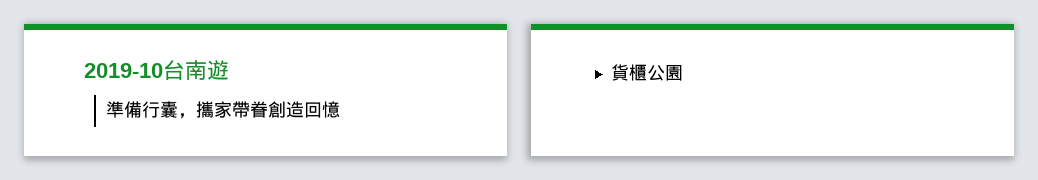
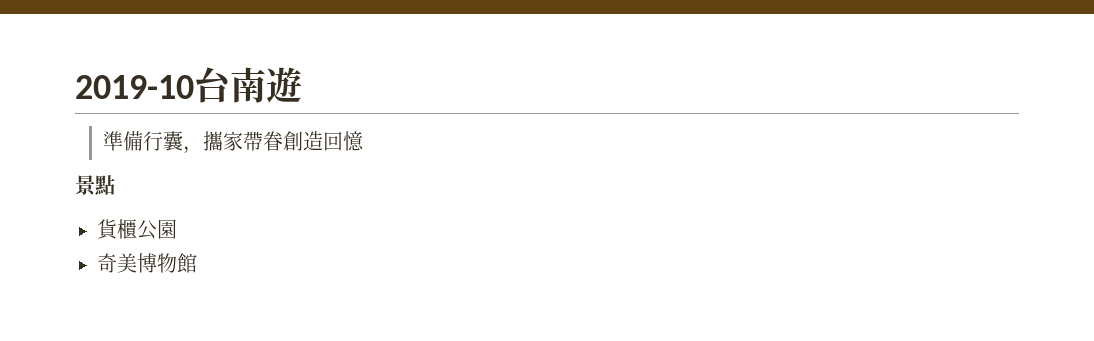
+ 景點
+ 奇美博物館

